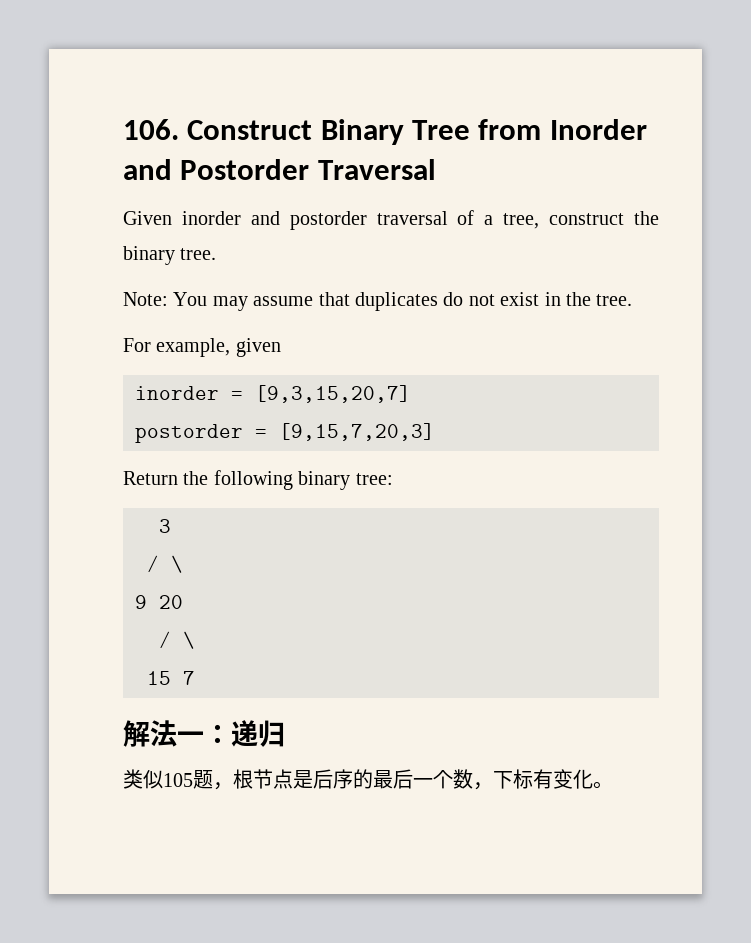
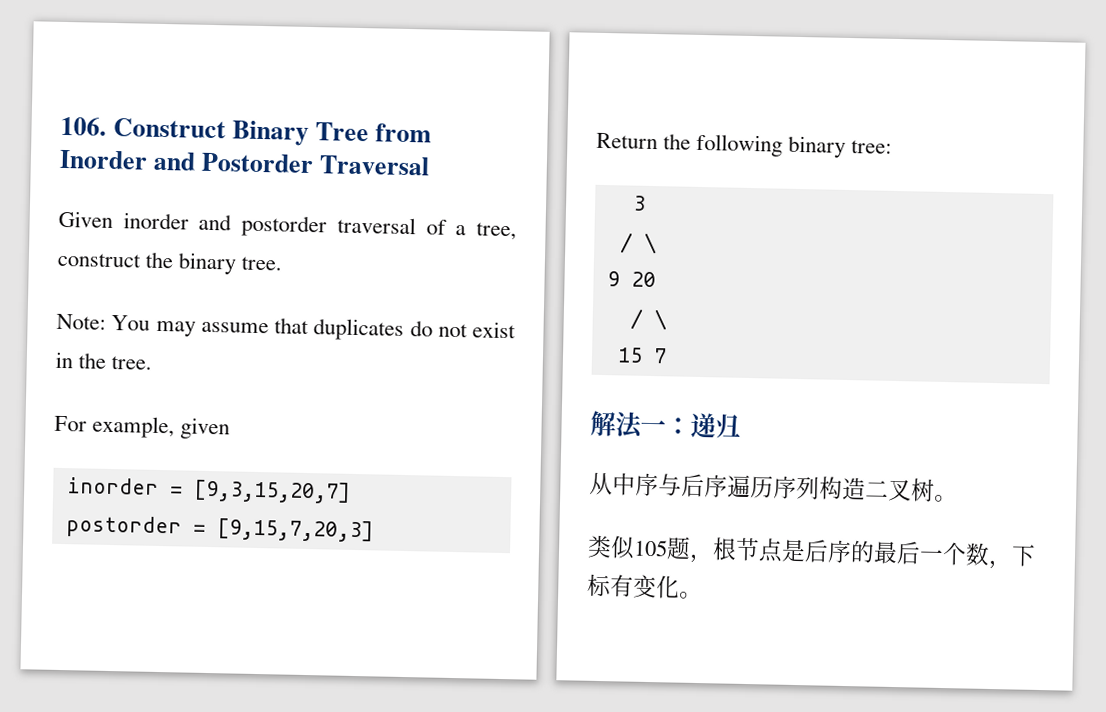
+ 从中序与后序遍历序列构造二叉树。

